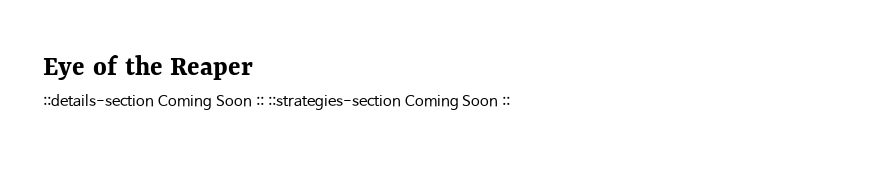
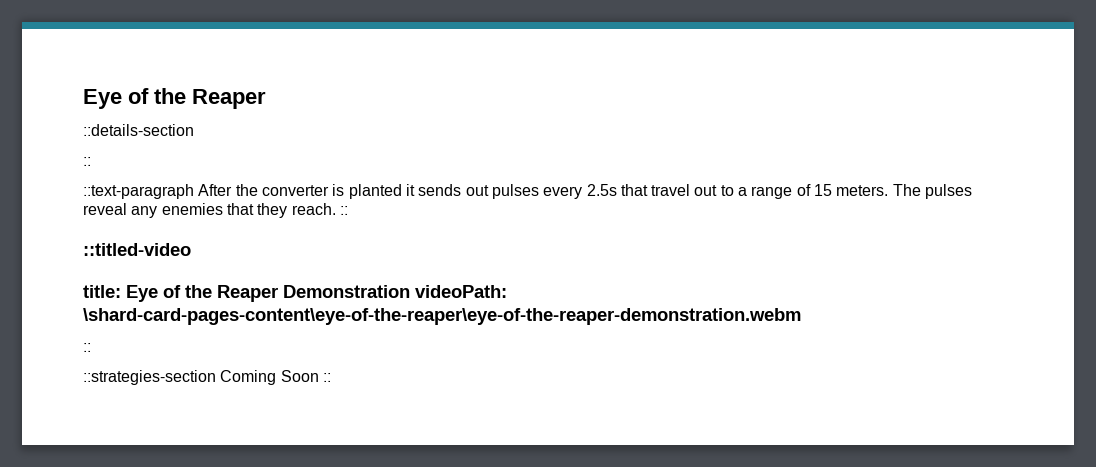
- ::details-section Coming Soon :: ::strategies-section Coming Soon ::
+ ::details-section
+ ::
+ ::text-paragraph After the converter is planted it sends out pulses every 2.5s that travel out to a range of 15 meters. The pulses reveal any enemies that they reach. ::
+ ::titled-video
+ title: Eye of the Reaper Demonstration videoPath: \shard-card-pages-content\eye-of-the-reaper\eye-of-the-reaper-demonstration.webm
+ ::
+ ::strategies-section Coming Soon ::

